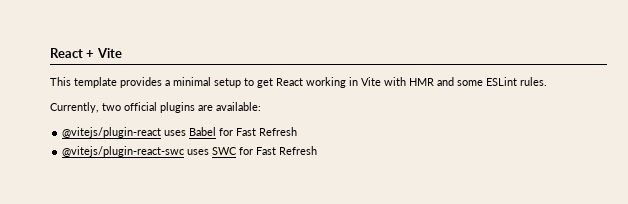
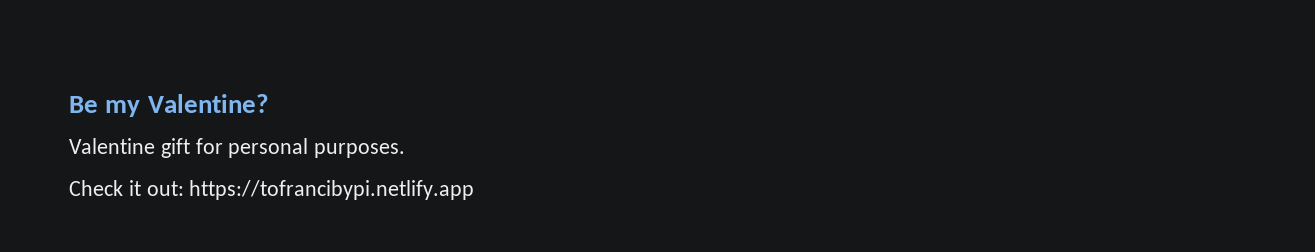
- React + Vite
- This template provides a minimal setup to get React working in Vite with HMR and some ESLint rules.
- Currently, two official plugins are available:
- @vitejs/plugin-react uses Babel for Fast Refresh
- @vitejs/plugin-react-swc uses SWC for Fast Refresh
+ Be my Valentine?
+ Valentine gift for personal purposes.
+ Check it out: https://tofrancibypi.netlify.app

